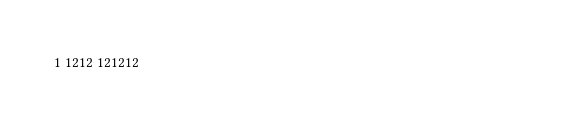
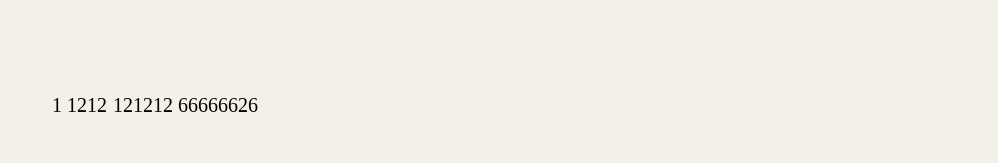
- 1 1212 121212
+ 1 1212 121212 66666626

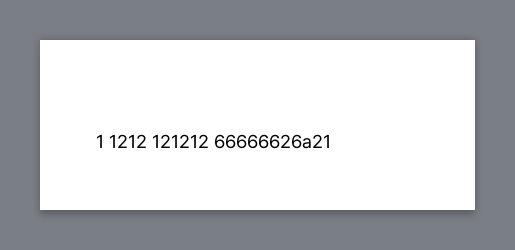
- 1 1212 121212 66666626
+ 1 1212 121212 66666626a21

